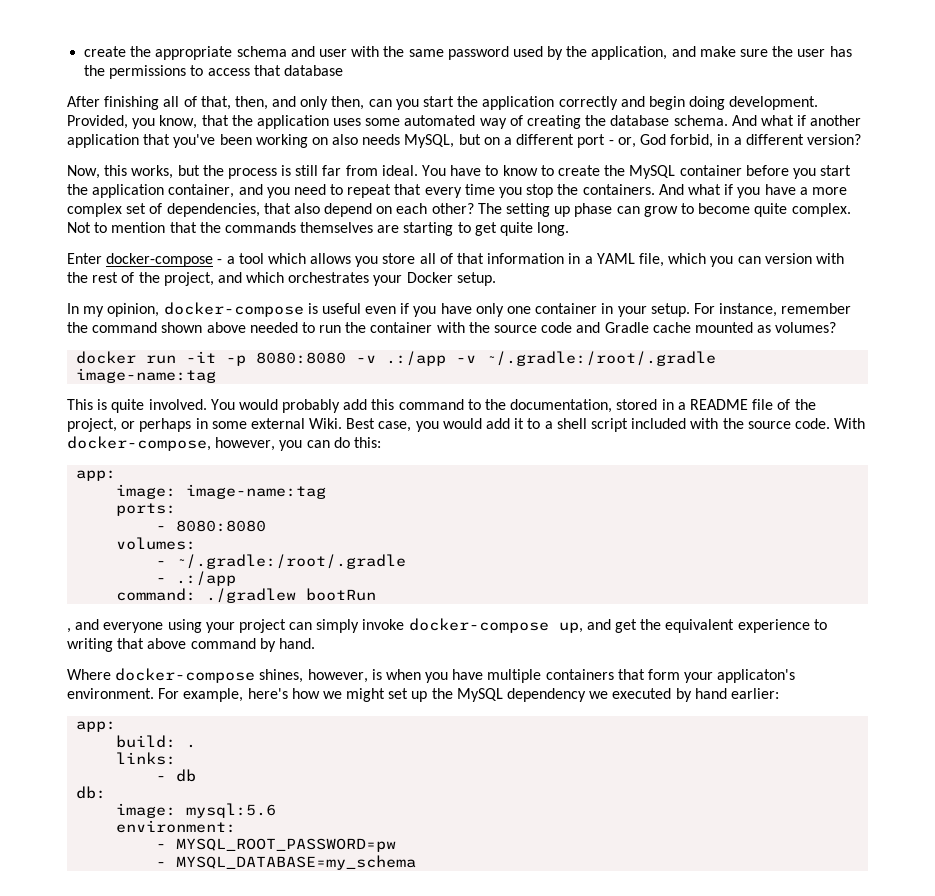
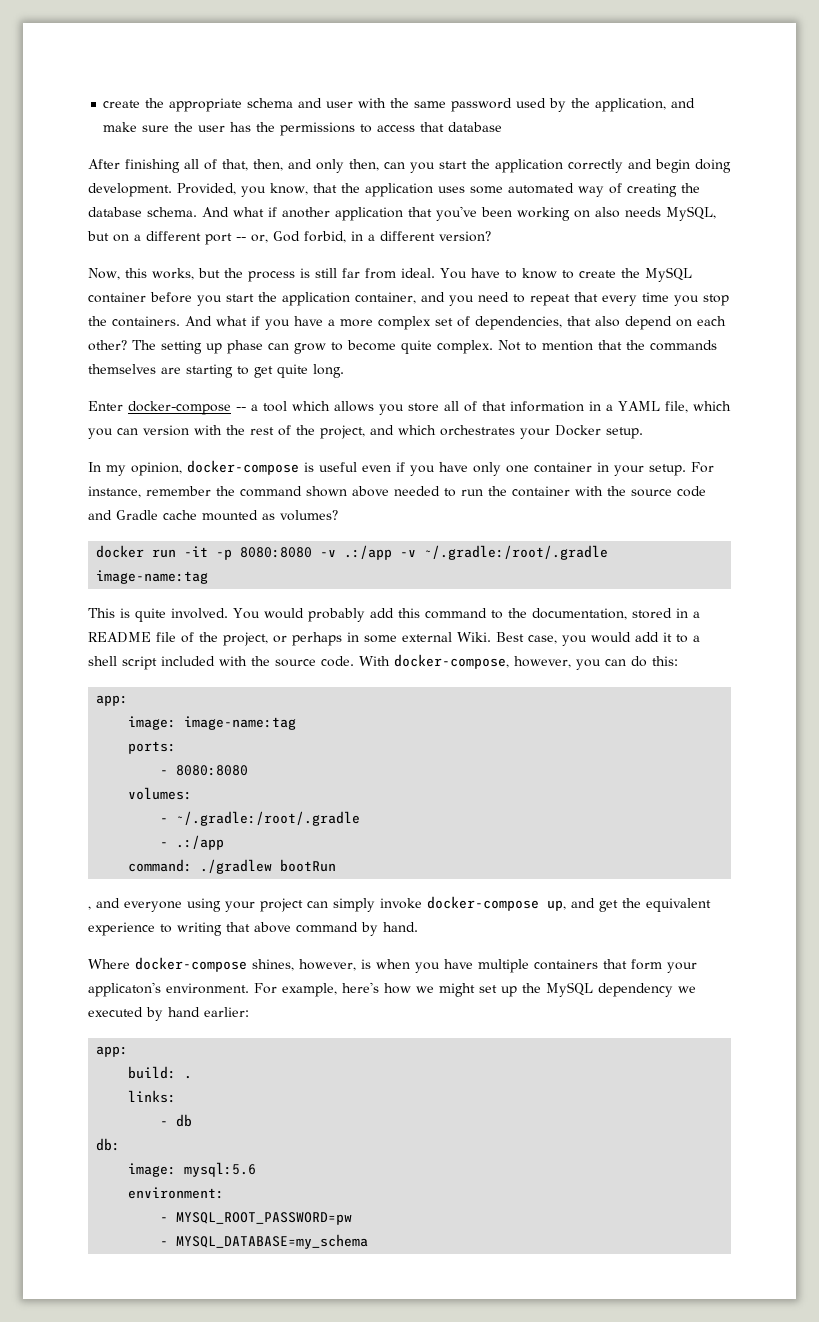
- And what if another application that you've been working on also needs MySQL, but on a different port - or, God forbid, in a different version?
+ And what if another application that you've been working on also needs MySQL, but on a different port -- or, God forbid, in a different version?
- Enter docker-compose - a tool which allows you store all of that information in a YAML file, which you can version with the rest of the project, and which orchestrates your Docker setup.
+ Enter docker-compose -- a tool which allows you store all of that information in a YAML file, which you can version with the rest of the project, and which orchestrates your Docker setup.

